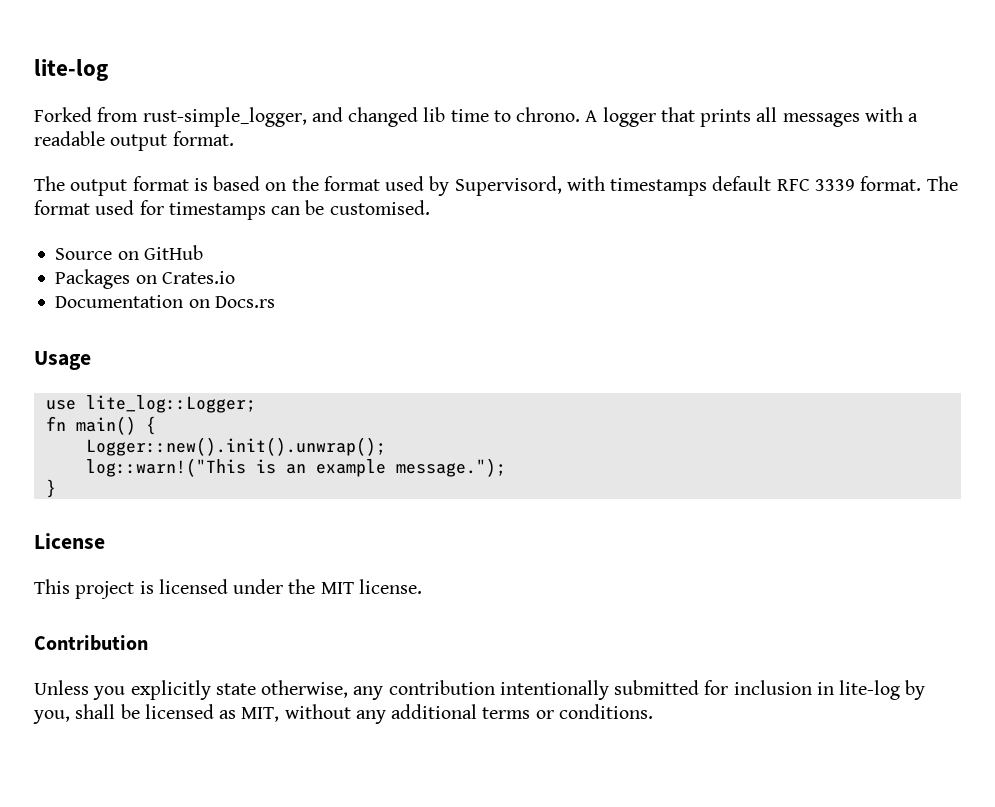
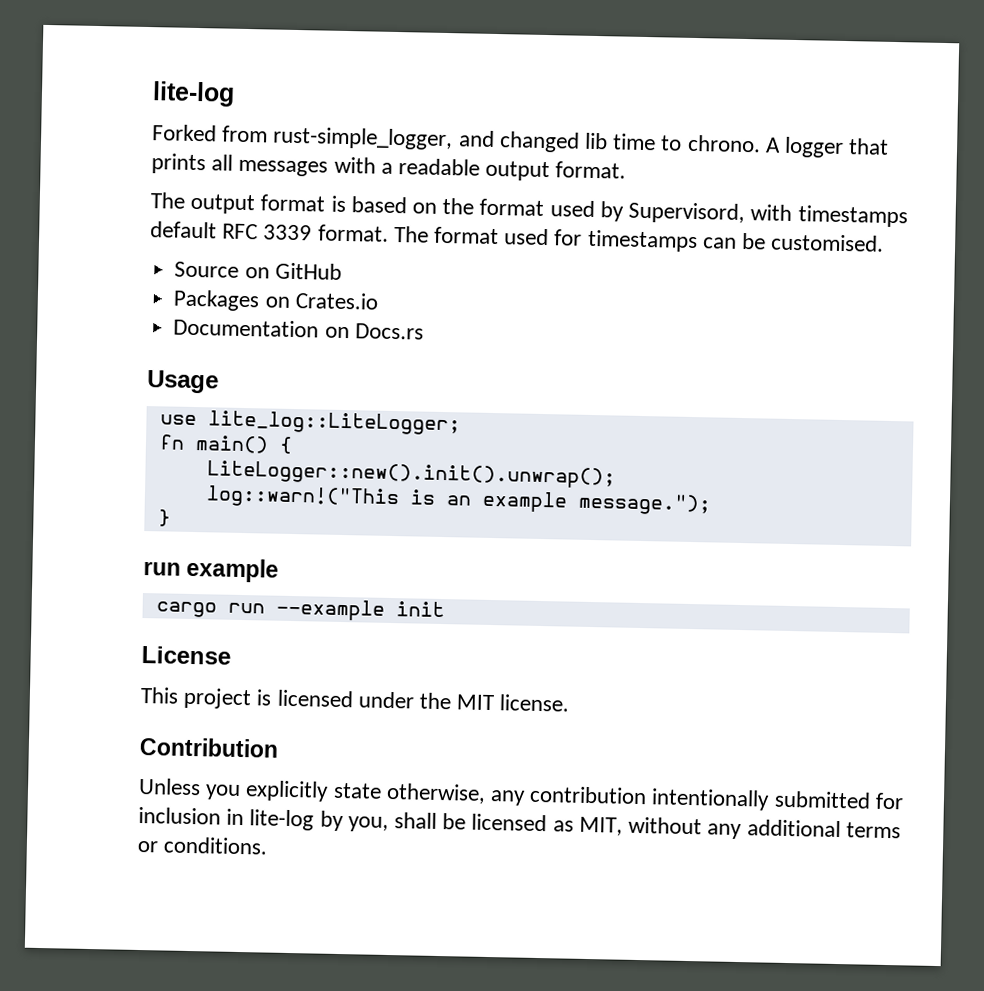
- use lite_log::Logger;
+ use lite_log::LiteLogger;
- Logger::new().init().unwrap();
+ LiteLogger::new().init().unwrap();
+ run example
+ cargo run --example init

